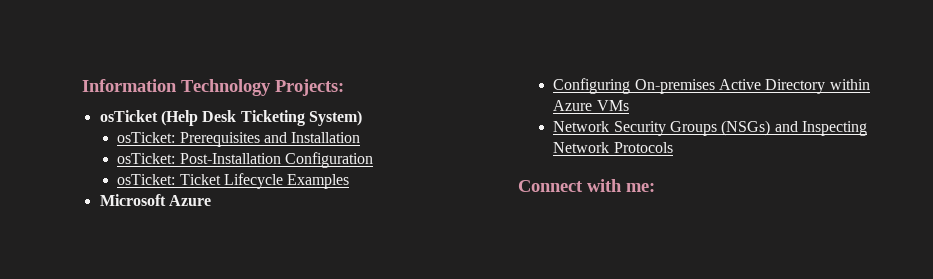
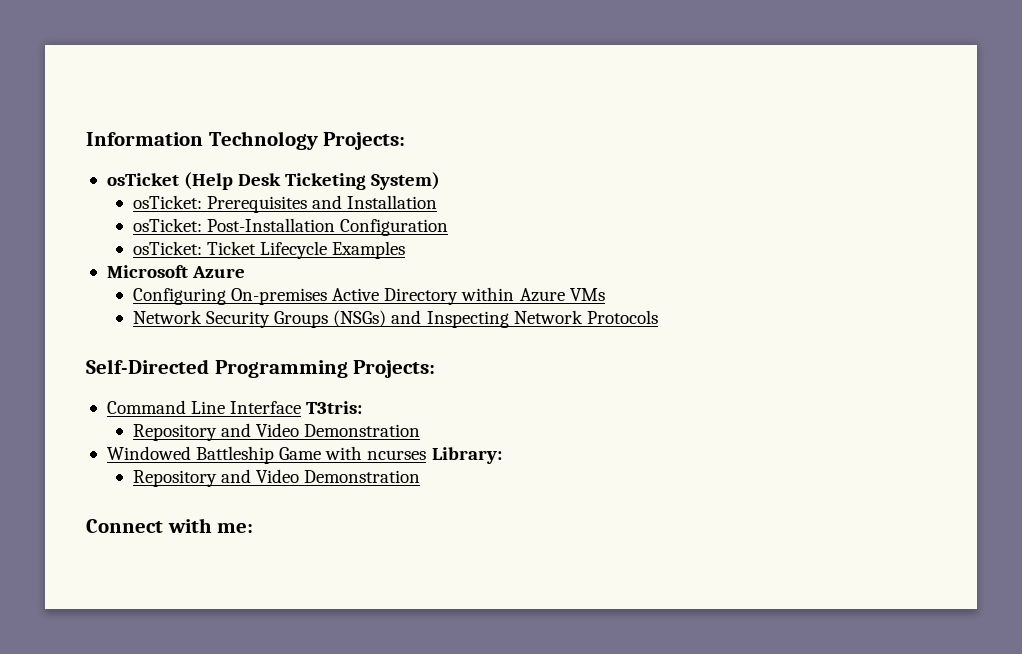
+ Self-Directed Programming Projects:
+ Command Line Interface T3tris:
+ Repository and Video Demonstration
+ Windowed Battleship Game with ncurses Library:
+ Repository and Video Demonstration

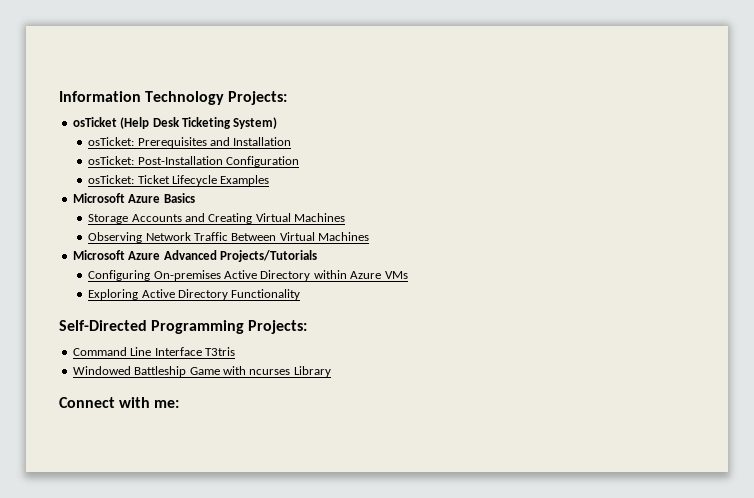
- Microsoft Azure
+ Microsoft Azure Basics
+ Storage Accounts and Creating Virtual Machines
+ Observing Network Traffic Between Virtual Machines
+ Microsoft Azure Advanced Projects/Tutorials
- Network Security Groups (NSGs) and Inspecting Network Protocols
+ Exploring Active Directory Functionality
- Command Line Interface T3tris:
- Repository and Video Demonstration
+ Command Line Interface T3tris
- Windowed Battleship Game with ncurses Library:
- Repository and Video Demonstration
+ Windowed Battleship Game with ncurses Library

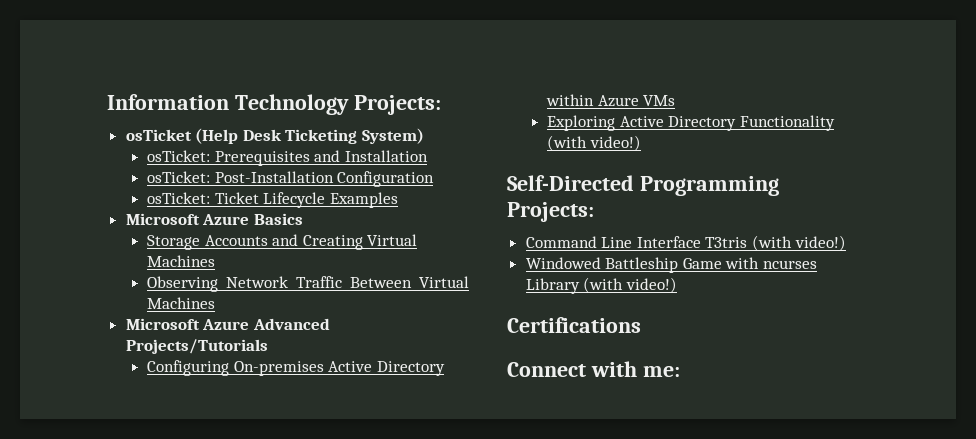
- Exploring Active Directory Functionality
+ Exploring Active Directory Functionality (with video!)
- Command Line Interface T3tris
+ Command Line Interface T3tris (with video!)
- Windowed Battleship Game with ncurses Library
+ Windowed Battleship Game with ncurses Library (with video!)
+ Certifications

